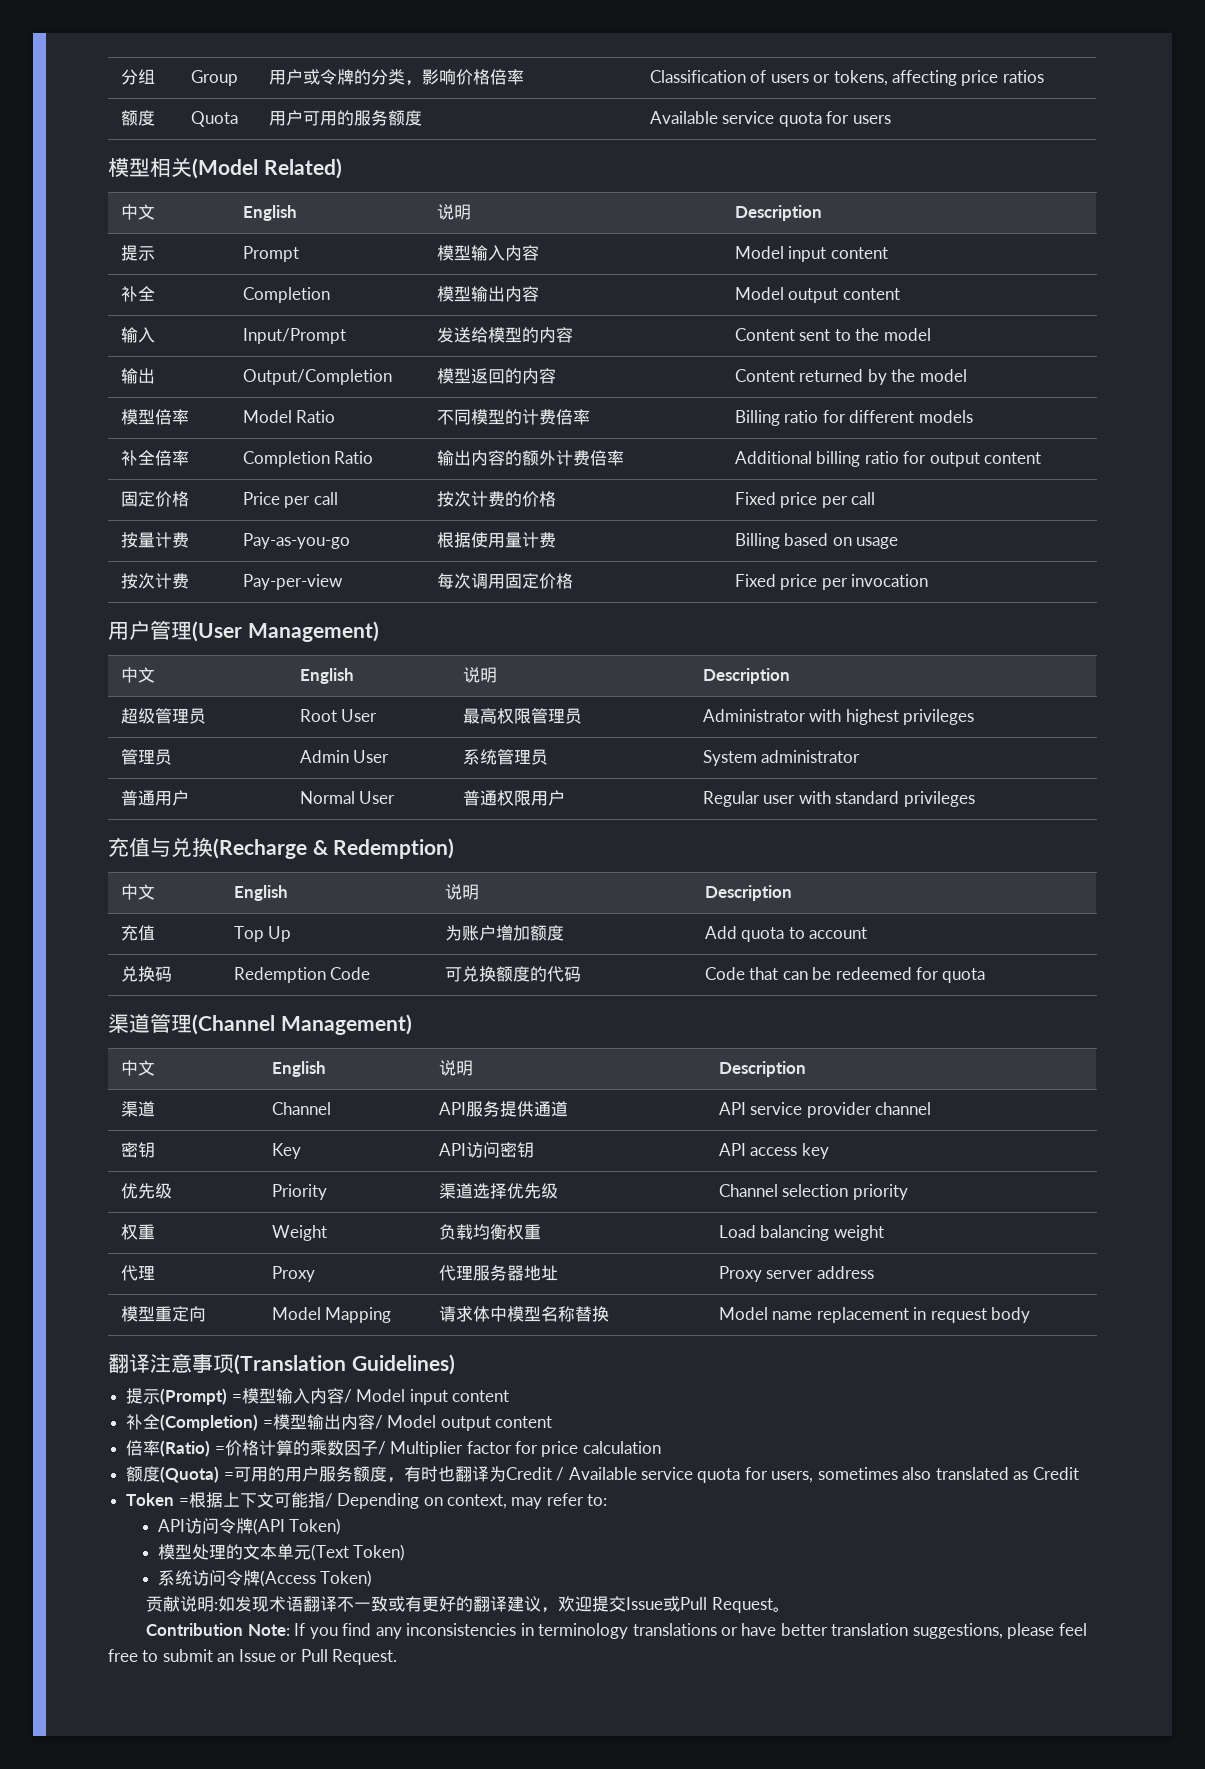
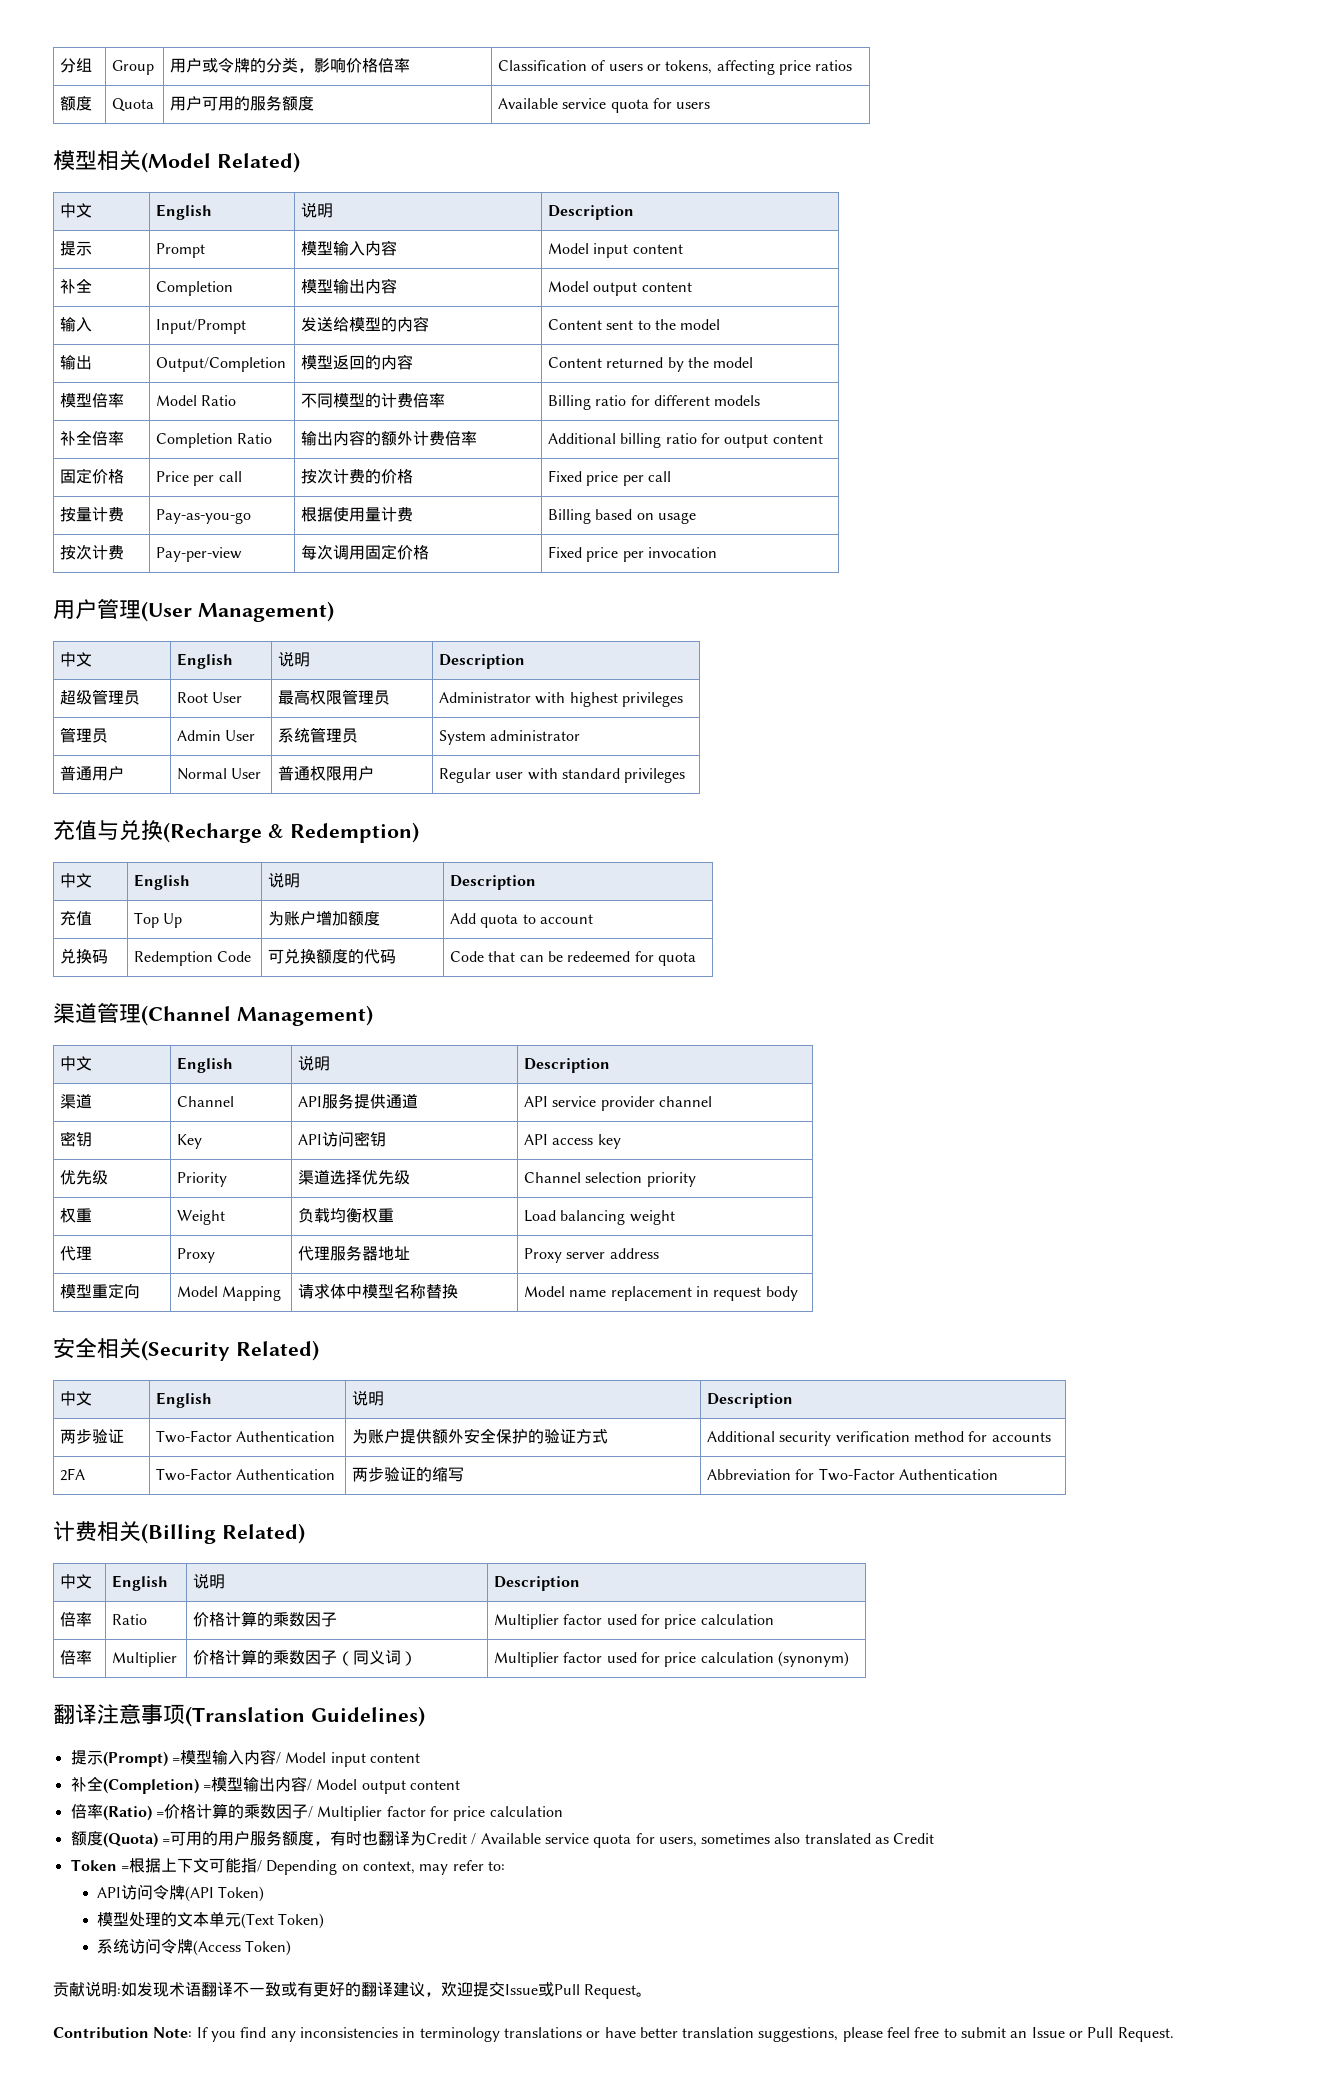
+ 安全相关(Security Related)
+ 中文 | English | 说明 | Description
+ 两步验证 | Two-Factor Authentication | 为账户提供额外安全保护的验证方式 | Additional security verification method for accounts
+ 2FA | Two-Factor Authentication | 两步验证的缩写 | Abbreviation for Two-Factor Authentication
+ 计费相关(Billing Related)
+ 中文 | English | 说明 | Description
+ 倍率 | Ratio | 价格计算的乘数因子 | Multiplier factor used for price calculation
+ 倍率 | Multiplier | 价格计算的乘数因子（同义词） | Multiplier factor used for price calculation (synonym)

